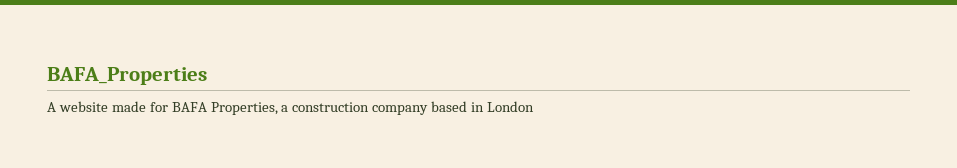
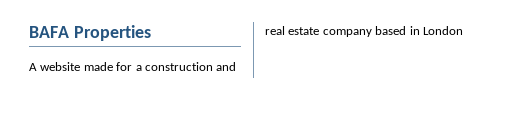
- BAFA_Properties
+ BAFA Properties
- A website made for BAFA Properties, a construction company based in London
+ A website made for a construction and real estate company based in London

